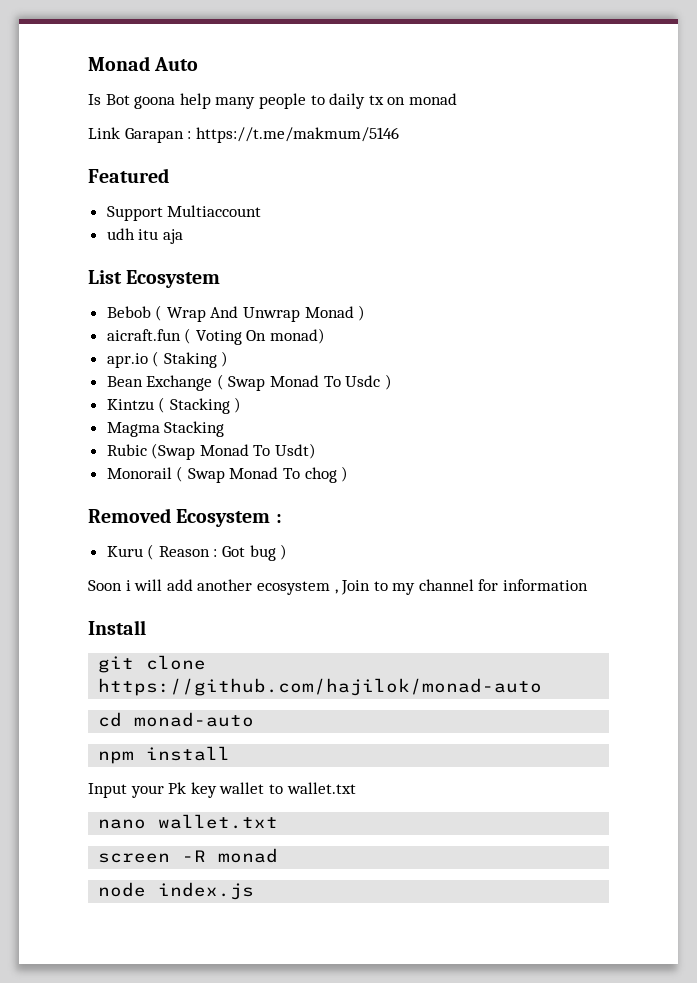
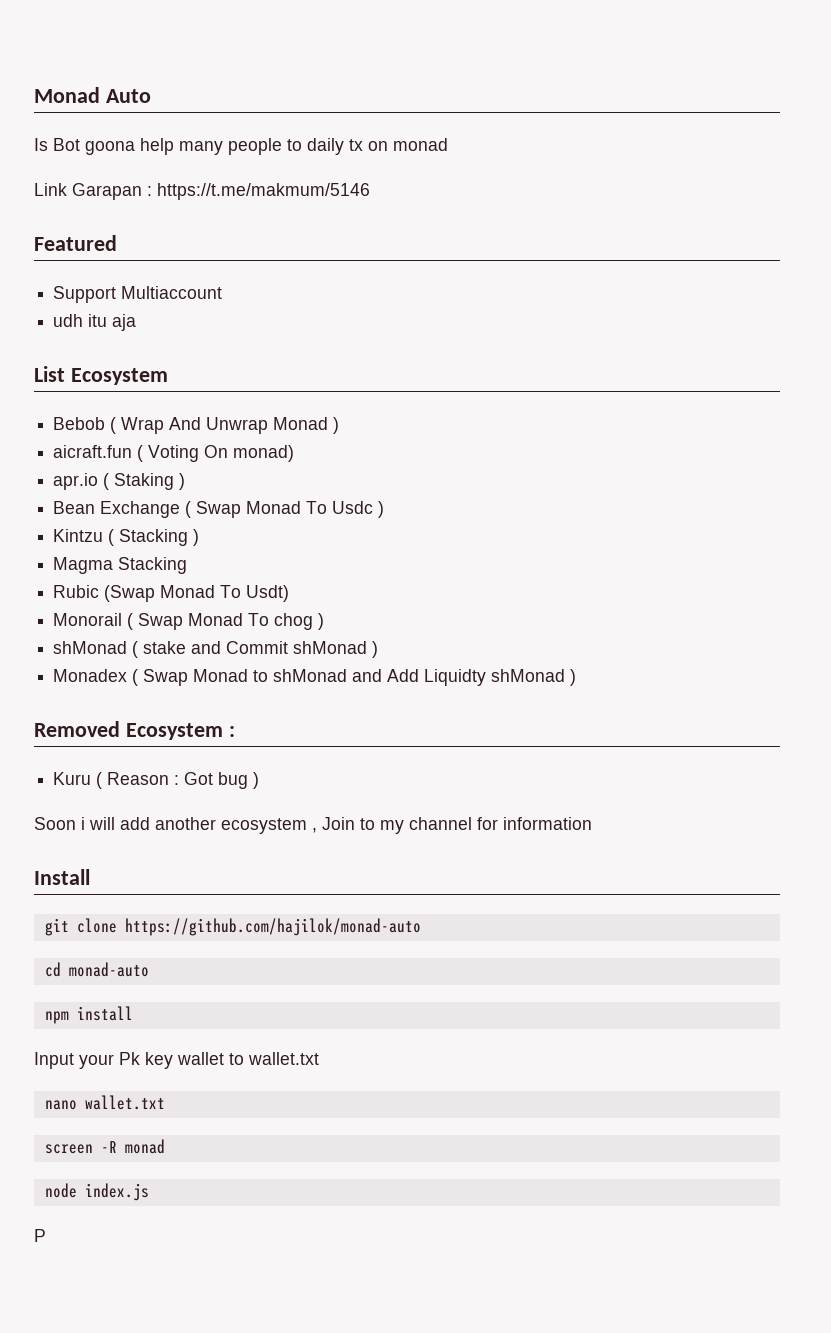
+ shMonad ( stake and Commit shMonad )
+ Monadex ( Swap Monad to shMonad and Add Liquidty shMonad )
+ P

